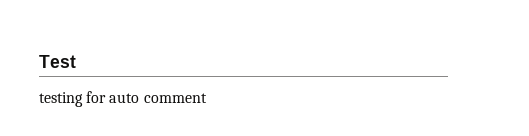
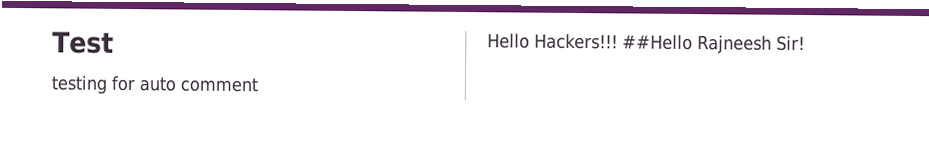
+ Hello Hackers!!! ##Hello Rajneesh Sir!

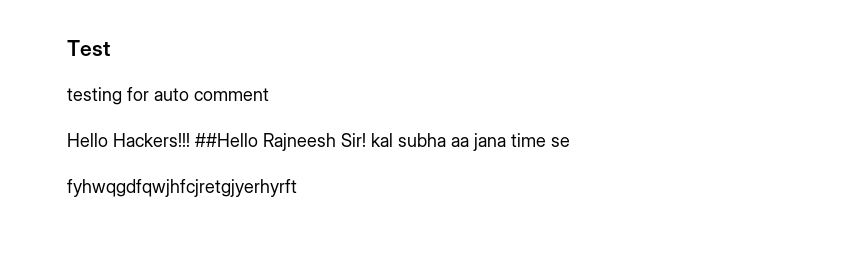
- ##Hello Rajneesh Sir!
+ ##Hello Rajneesh Sir! kal subha aa jana time se
+ fyhwqgdfqwjhfcjretgjyerhyrft

